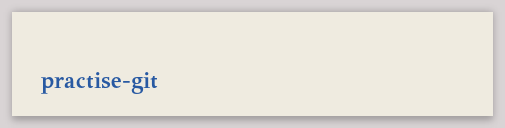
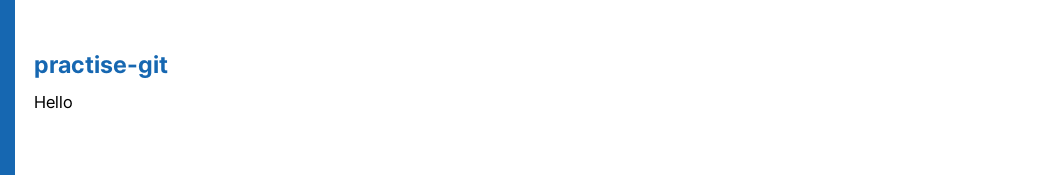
+ Hello

